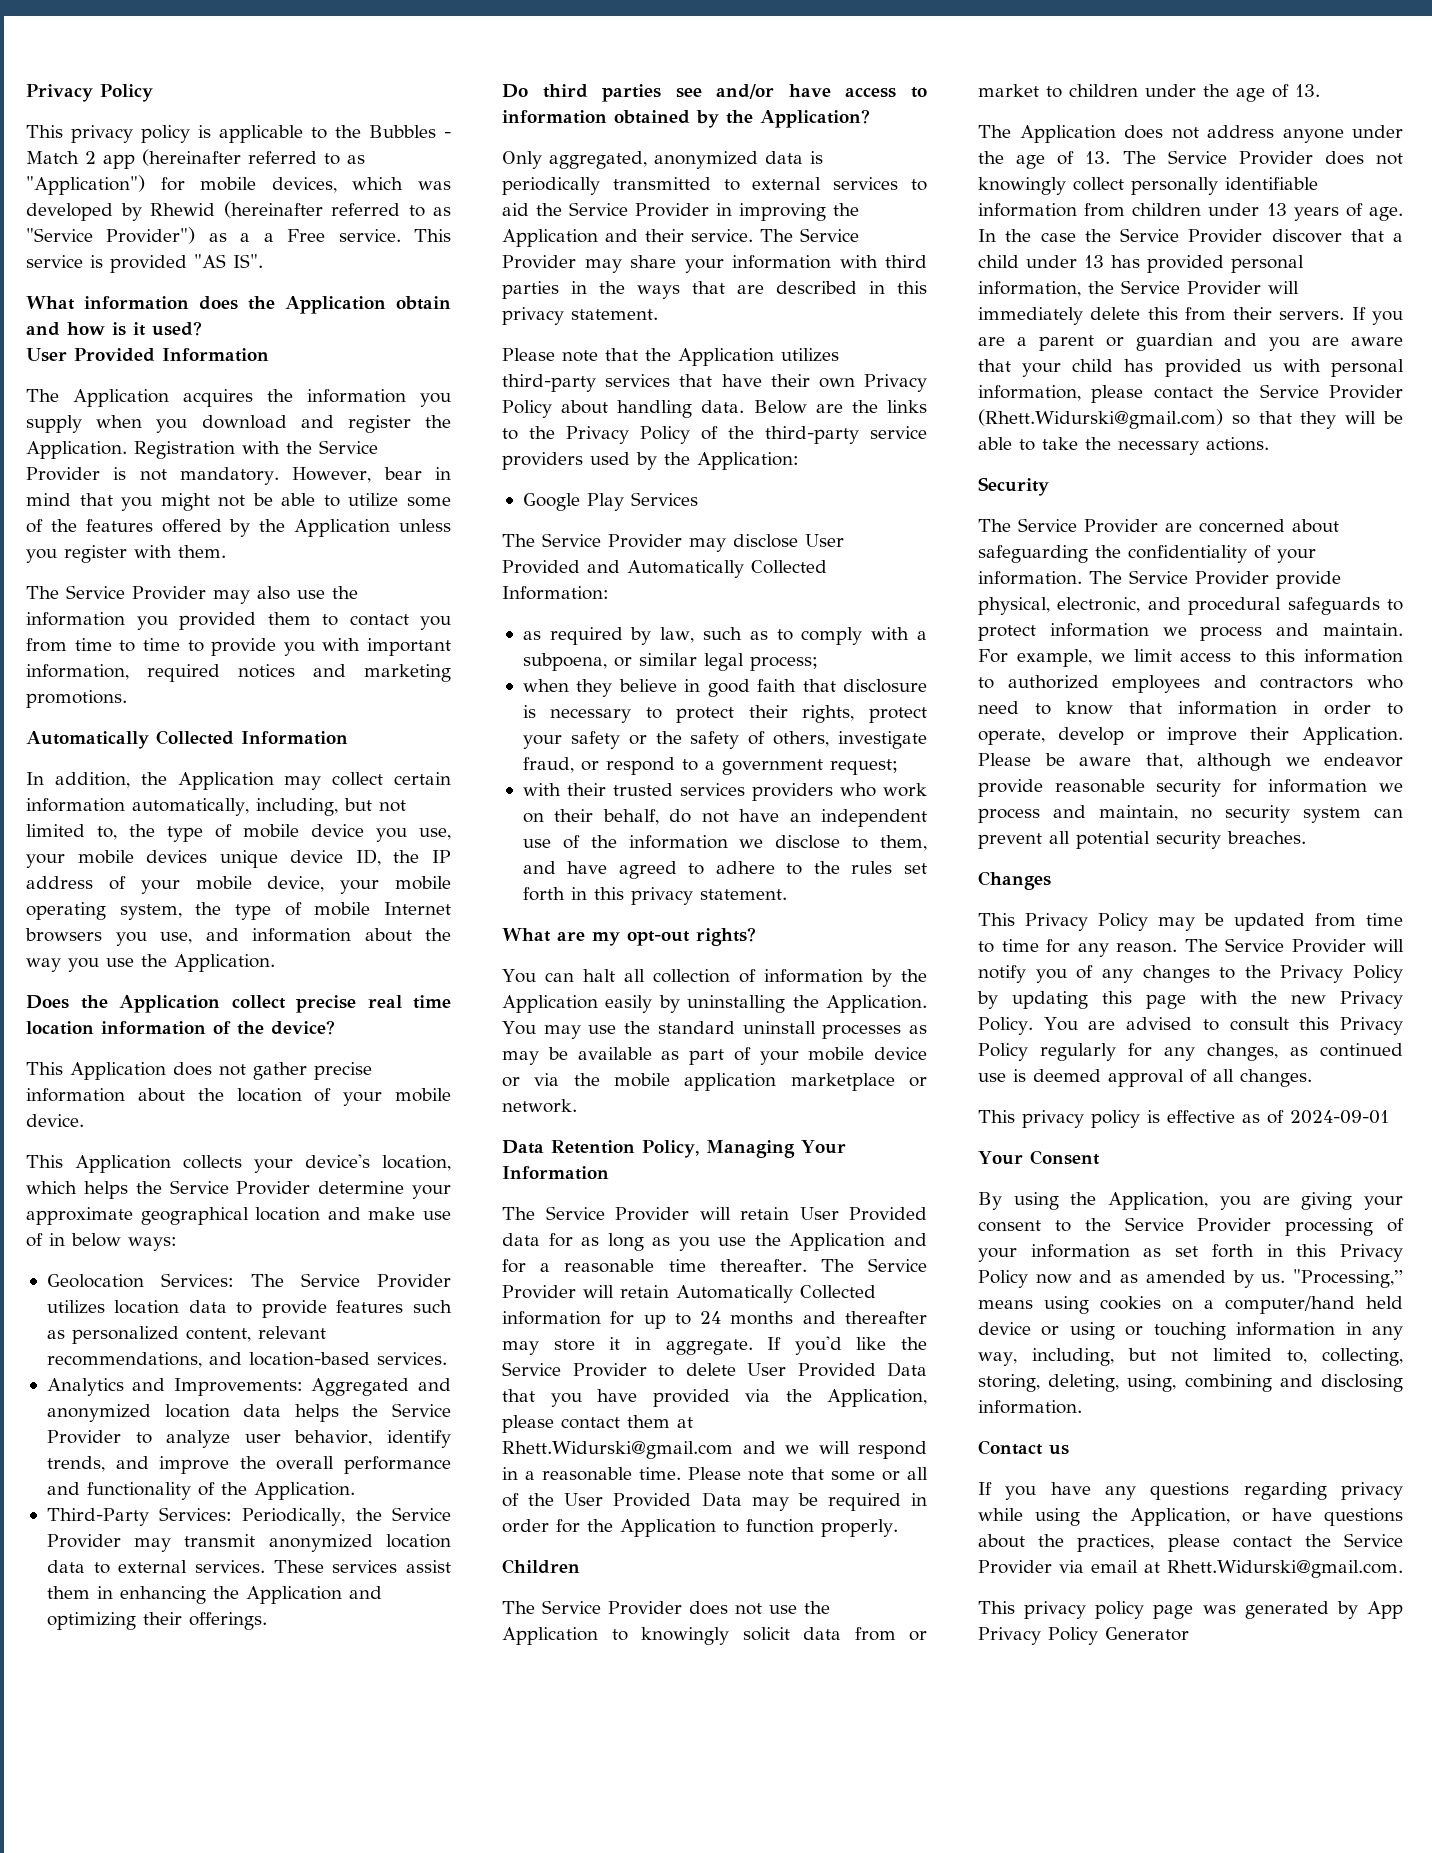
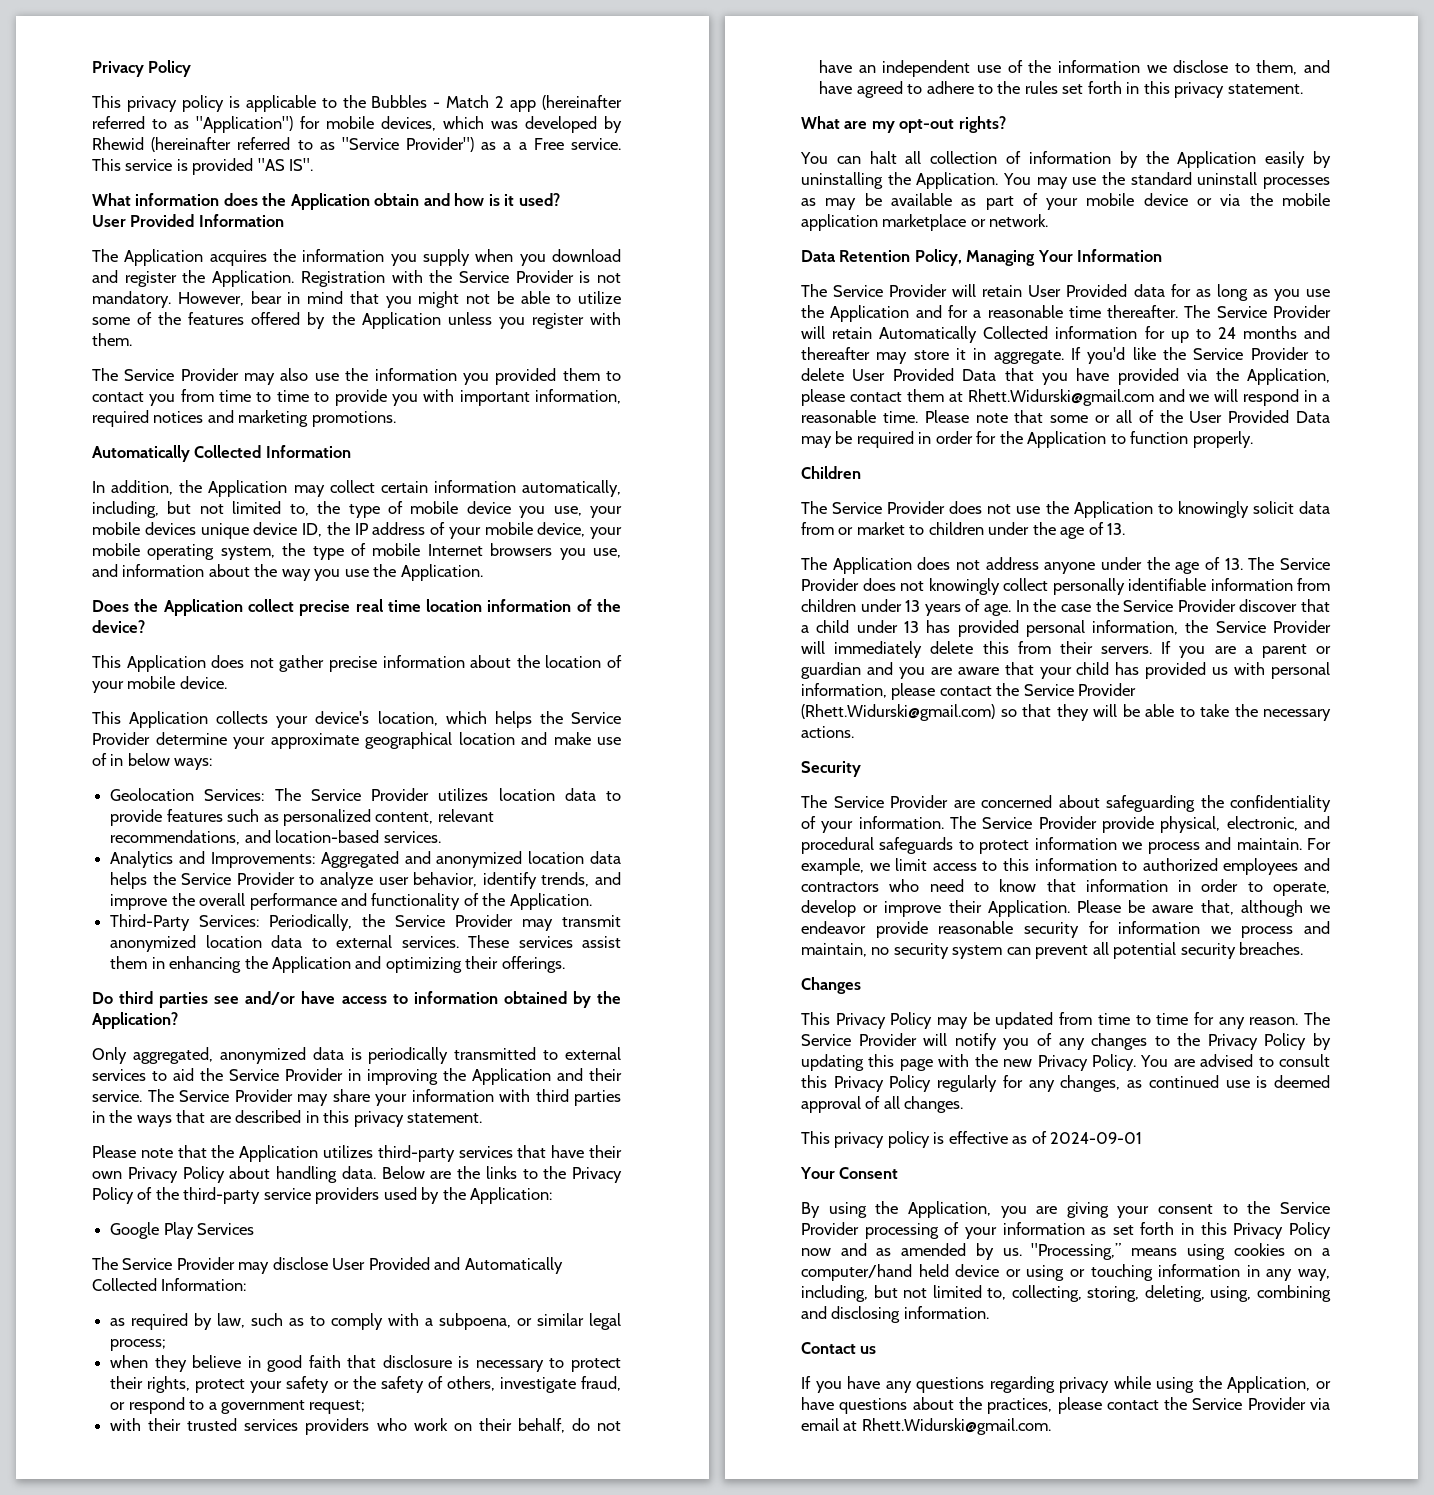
- This privacy policy page was generated by App Privacy Policy Generator

